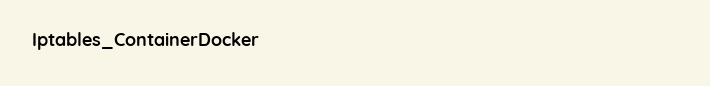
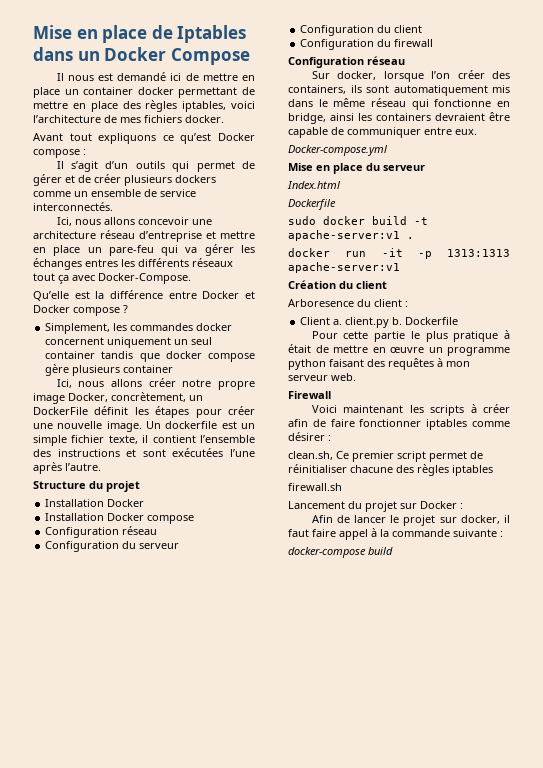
- Iptables_ContainerDocker
+ Mise en place de Iptables dans un Docker Compose
+ Il nous est demandé ici de mettre en place un container docker permettant de mettre en place des règles iptables, voici l’architecture de mes fichiers docker.
+ Avant tout expliquons ce qu’est Docker compose :
+ Il s’agit d’un outils qui permet de gérer et de créer plusieurs dockers comme un ensemble de service interconnectés.
+ Ici, nous allons concevoir une architecture réseau d’entreprise et mettre en place un pare-feu qui va gérer les échanges entres les différents réseaux tout ça avec Docker-Compose.
+ Qu’elle est la différence entre Docker et Docker compose ?
+ Simplement, les commandes docker concernent uniquement un seul container tandis que docker compose gère plusieurs container
+ Ici, nous allons créer notre propre image Docker, concrètement, un DockerFile définit les étapes pour créer une nouvelle image. Un dockerfile est un simple fichier texte, il contient l’ensemble des instructions et sont exécutées l’une après l’autre.
+ Structure du projet
+ Installation Docker
+ Installation Docker compose
+ Configuration réseau
+ Configuration du serveur
+ Configuration du client
+ Configuration du firewall
+ Configuration réseau
+ Sur docker, lorsque l’on créer des containers, ils sont automatiquement mis dans le même réseau qui fonctionne en bridge, ainsi les containers devraient être capable de communiquer entre eux.
+ Docker-compose.yml
+ Mise en place du serveur
+ Index.html
+ Dockerfile
+ sudo docker build -t apache-server:v1 .
+ docker run -it -p 1313:1313 apache-server:v1
+ Création du client
+ Arboresence du client :
+ Client a. client.py b. Dockerfile
+ Pour cette partie le plus pratique à était de mettre en œuvre un programme python faisant des requêtes à mon serveur web.
+ Firewall
+ Voici maintenant les scripts à créer afin de faire fonctionner iptables comme désirer :
+ clean.sh, Ce premier script permet de réinitialiser chacune des règles iptables
+ firewall.sh
+ Lancement du projet sur Docker :
+ Afin de lancer le projet sur docker, il faut faire appel à la commande suivante :
+ docker-compose build

